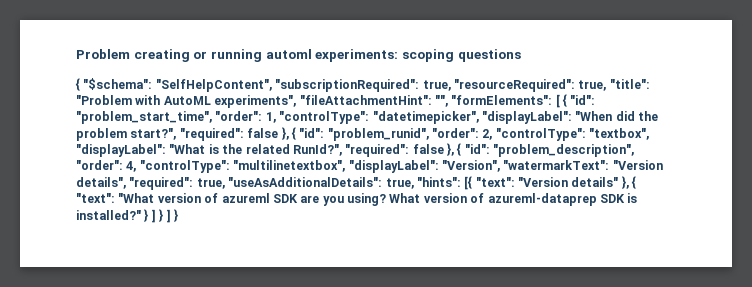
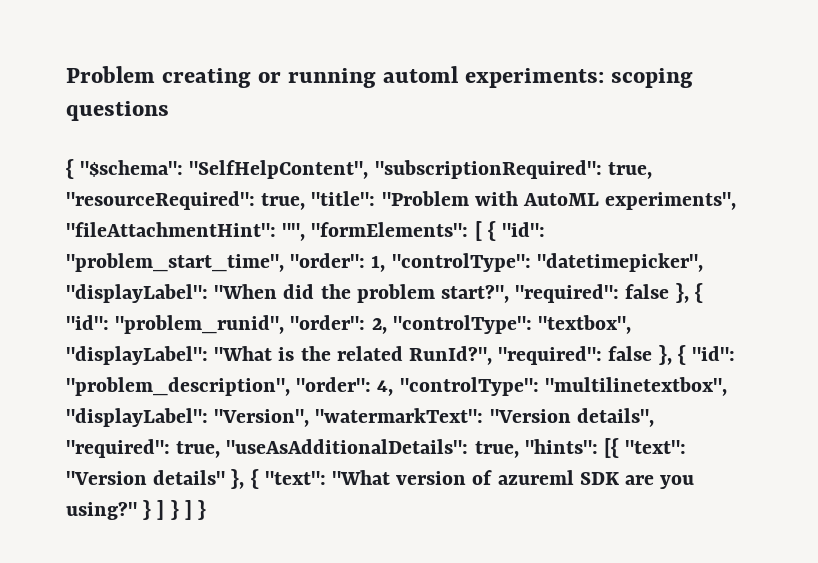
- "What version of azureml SDK are you using? What version of azureml-dataprep SDK is installed?"
+ "What version of azureml SDK are you using?"

